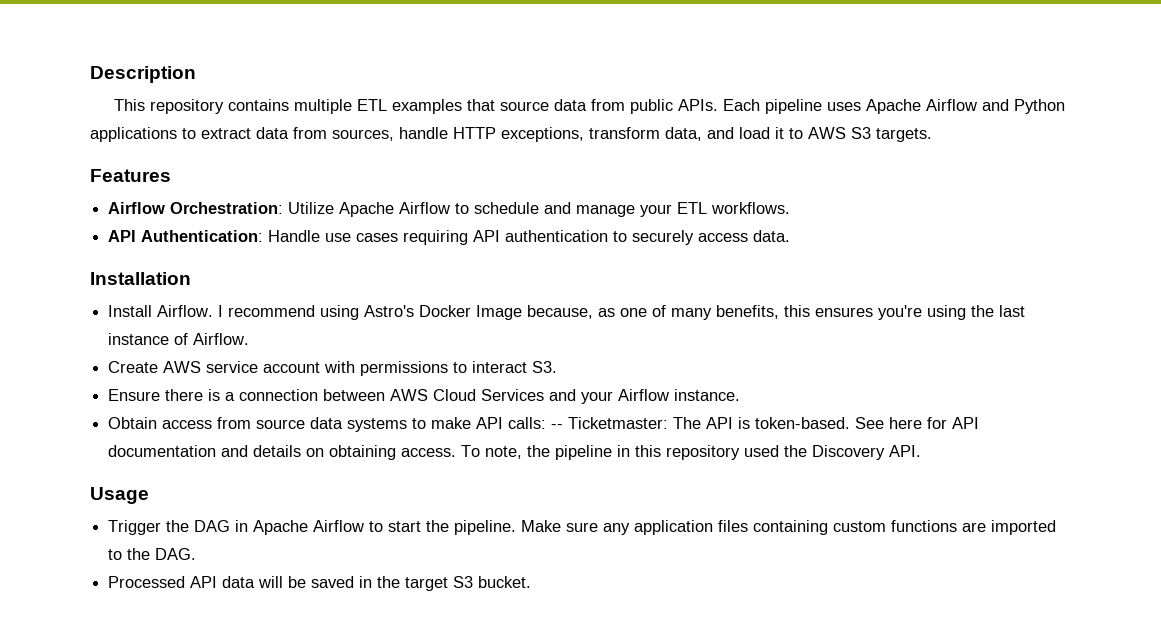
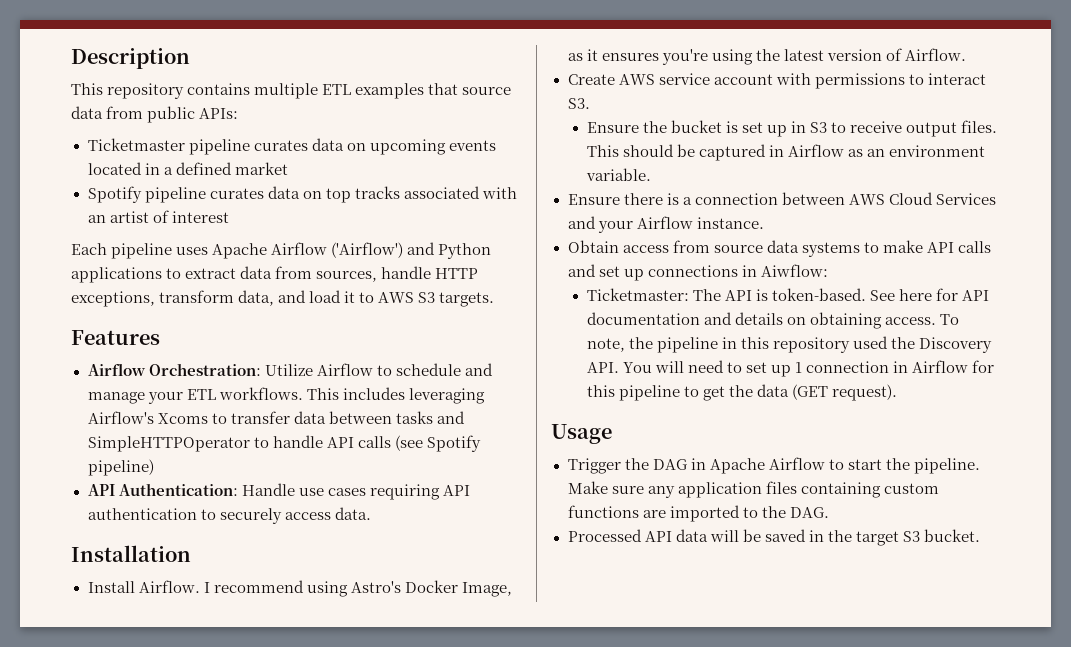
- This repository contains multiple ETL examples that source data from public APIs. Each pipeline uses Apache Airflow and Python applications to extract data from sources, handle HTTP exceptions, transform data, and load it to AWS S3 targets.
+ This repository contains multiple ETL examples that source data from public APIs:
+ Ticketmaster pipeline curates data on upcoming events located in a defined market
+ Spotify pipeline curates data on top tracks associated with an artist of interest
+ Each pipeline uses Apache Airflow ('Airflow') and Python applications to extract data from sources, handle HTTP exceptions, transform data, and load it to AWS S3 targets.
- Airflow Orchestration: Utilize Apache Airflow to schedule and manage your ETL workflows.
+ Airflow Orchestration: Utilize Airflow to schedule and manage your ETL workflows. This includes leveraging Airflow's Xcoms to transfer data between tasks and SimpleHTTPOperator to handle API calls (see Spotify pipeline)
- I recommend using Astro's Docker Image because, as one of many benefits, this ensures you're using the last instance of Airflow.
+ I recommend using Astro's Docker Image, as it ensures you're using the latest version of Airflow.
+ Ensure the bucket is set up in S3 to receive output files. This should be captured in Airflow as an environment variable.
- Obtain access from source data systems to make API calls: -- Ticketmaster: The API is token-based.
+ Obtain access from source data systems to make API calls and set up connections in Aiwflow:
+ Ticketmaster: The API is token-based.
- To note, the pipeline in this repository used the Discovery API.
+ To note, the pipeline in this repository used the Discovery API. You will need to set up 1 connection in Airflow for this pipeline to get the data (GET request).

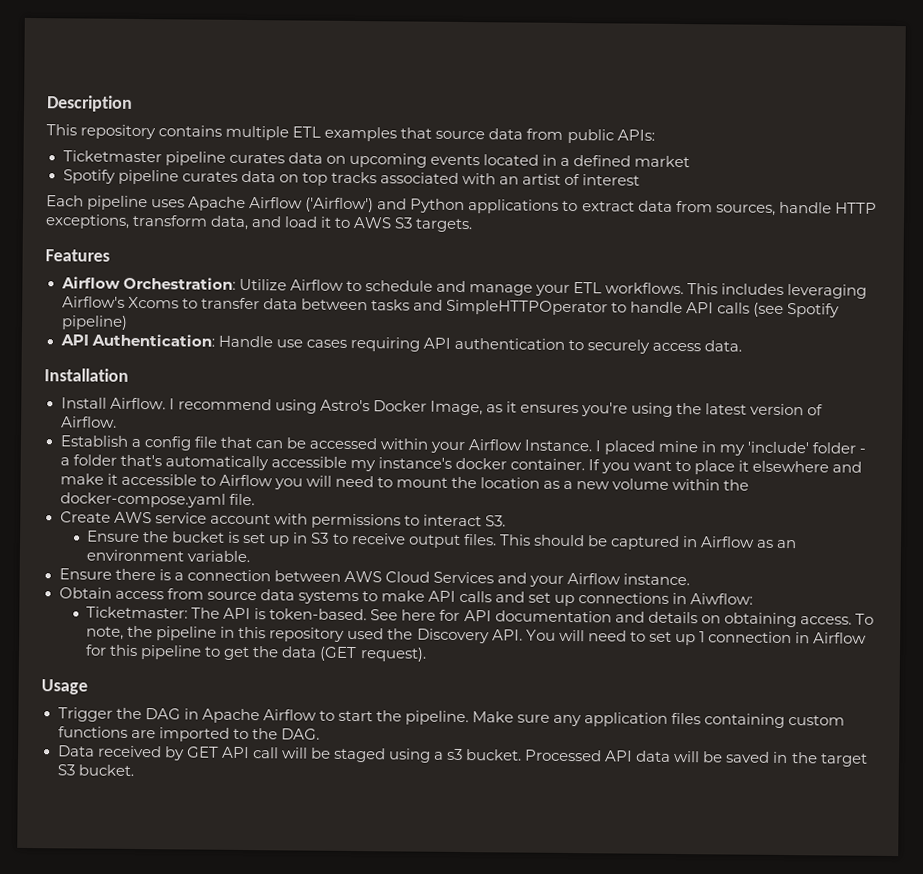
+ Establish a config file that can be accessed within your Airflow Instance. I placed mine in my 'include' folder - a folder that's automatically accessible my instance's docker container. If you want to place it elsewhere and make it accessible to Airflow you will need to mount the location as a new volume within the docker-compose.yaml file.
+ Data received by GET API call will be staged using a s3 bucket.

